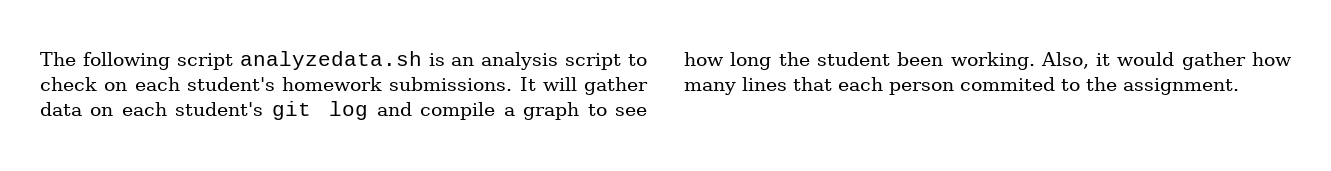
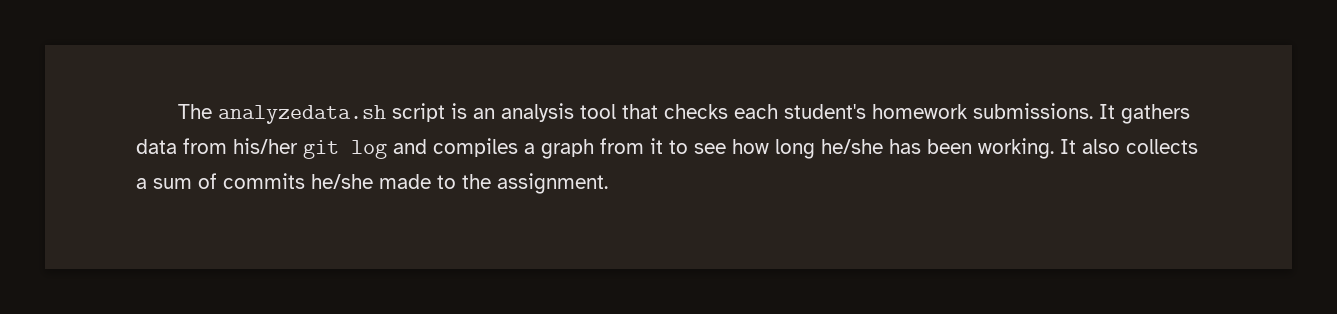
- The following script analyzedata.sh is an analysis script to check on each student's homework submissions.
+ The analyzedata.sh script is an analysis tool that checks each student's homework submissions.
- It will gather data on each student's git log and compile a graph to see how long the student been working. Also, it would gather how many lines that each person commited to the assignment.
+ It gathers data from his/her git log and compiles a graph from it to see how long he/she has been working. It also collects a sum of commits he/she made to the assignment.

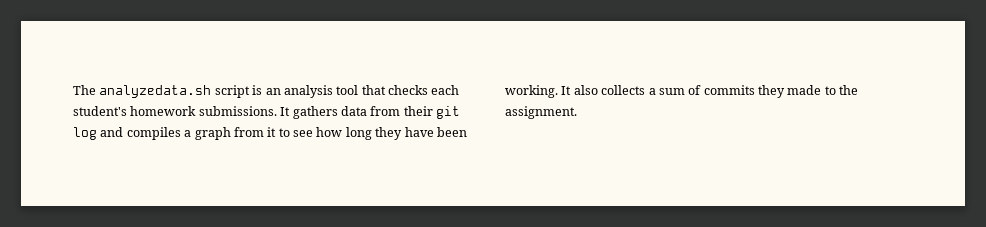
- It gathers data from his/her git log and compiles a graph from it to see how long he/she has been working.
+ It gathers data from their git log and compiles a graph from it to see how long they have been working.
- It also collects a sum of commits he/she made to the assignment.
+ It also collects a sum of commits they made to the assignment.

